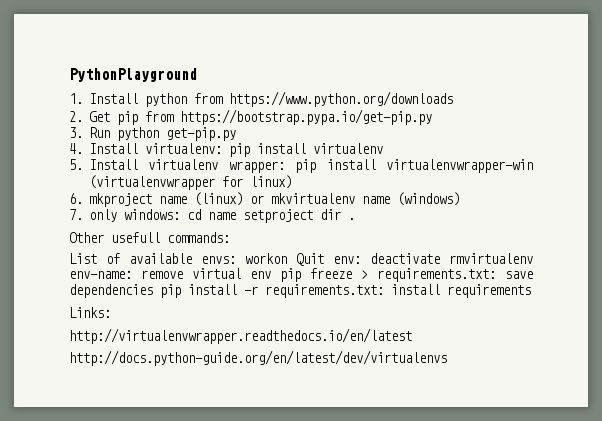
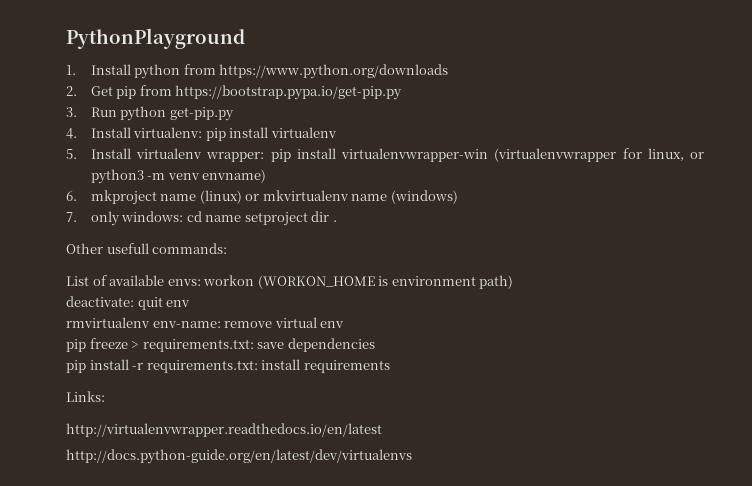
- 5. Install virtualenv wrapper: pip install virtualenvwrapper-win (virtualenvwrapper for linux)
+ 5. Install virtualenv wrapper: pip install virtualenvwrapper-win (virtualenvwrapper for linux, or python3 -m venv envname)
- List of available envs: workon Quit env: deactivate rmvirtualenv env-name: remove virtual env pip freeze > requirements.txt: save dependencies pip install -r requirements.txt: install requirements
+ List of available envs: workon (WORKON_HOME is environment path)
+ deactivate: quit env
+ rmvirtualenv env-name: remove virtual env
+ pip freeze > requirements.txt: save dependencies
+ pip install -r requirements.txt: install requirements

